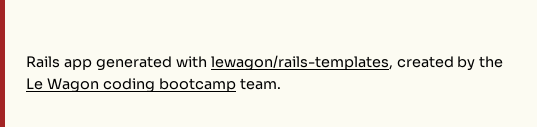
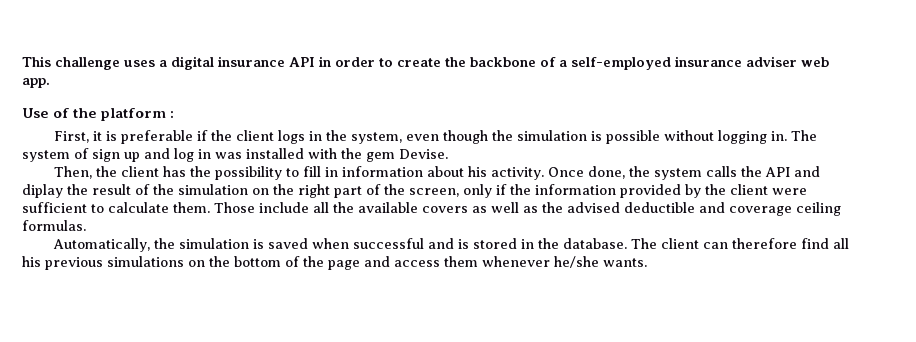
- Rails app generated with lewagon/rails-templates, created by the Le Wagon coding bootcamp team.
+ This challenge uses a digital insurance API in order to create the backbone of a self-employed insurance adviser web app.
+ Use of the platform :
+ First, it is preferable if the client logs in the system, even though the simulation is possible without logging in. The system of sign up and log in was installed with the gem Devise.
+ Then, the client has the possibility to fill in information about his activity. Once done, the system calls the API and diplay the result of the simulation on the right part of the screen, only if the information provided by the client were sufficient to calculate them. Those include all the available covers as well as the advised deductible and coverage ceiling formulas.
+ Automatically, the simulation is saved when successful and is stored in the database. The client can therefore find all his previous simulations on the bottom of the page and access them whenever he/she wants.

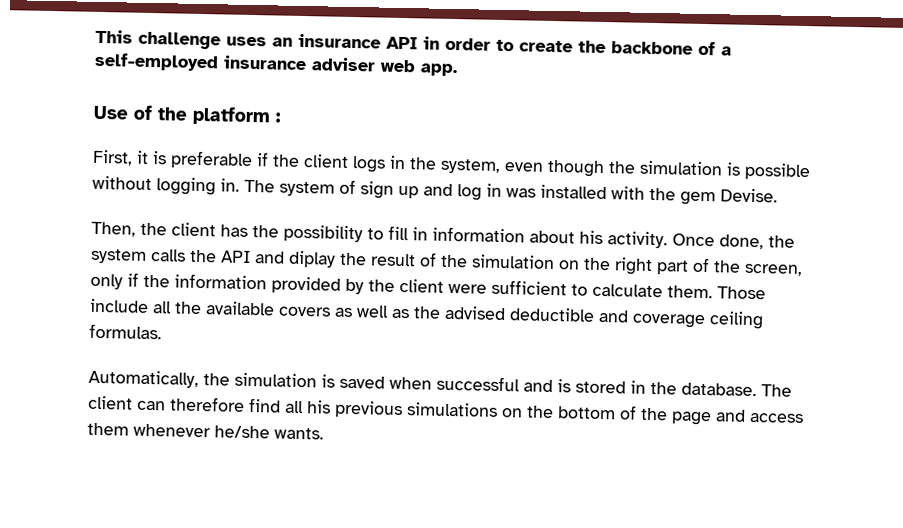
- This challenge uses a digital insurance API in order to create the backbone of a self-employed insurance adviser web app.
+ This challenge uses an insurance API in order to create the backbone of a self-employed insurance adviser web app.

